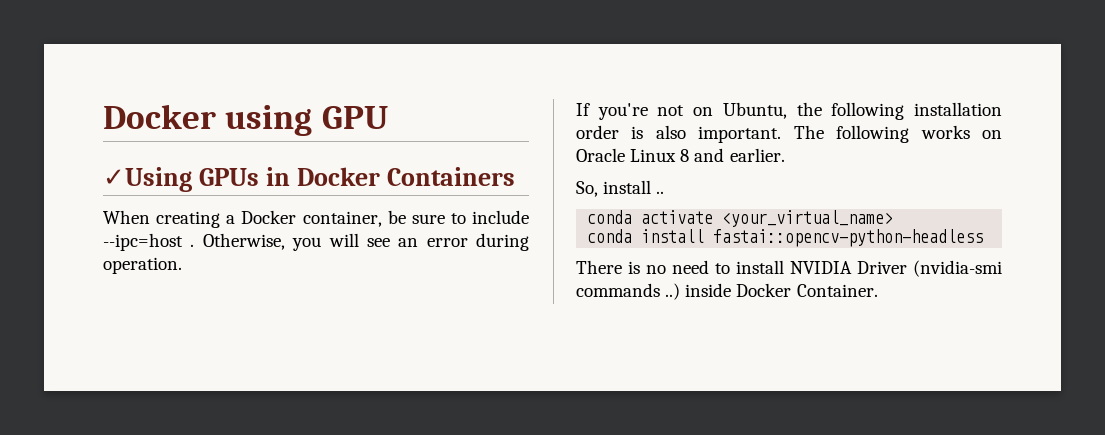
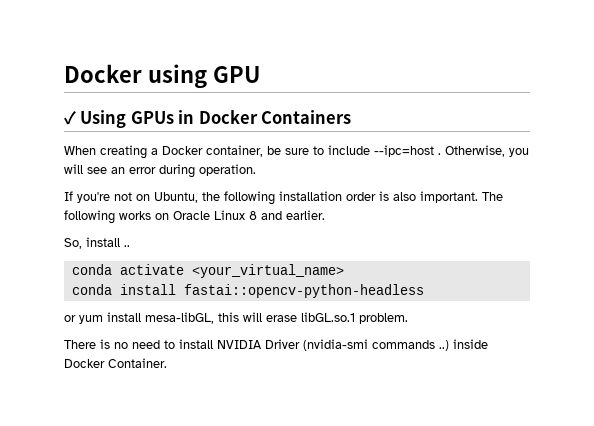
- ✓Using GPUs in Docker Containers
+ ✓ Using GPUs in Docker Containers
+ or yum install mesa-libGL, this will erase libGL.so.1 problem.

